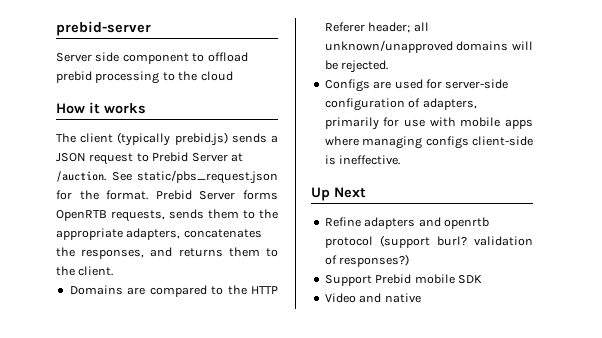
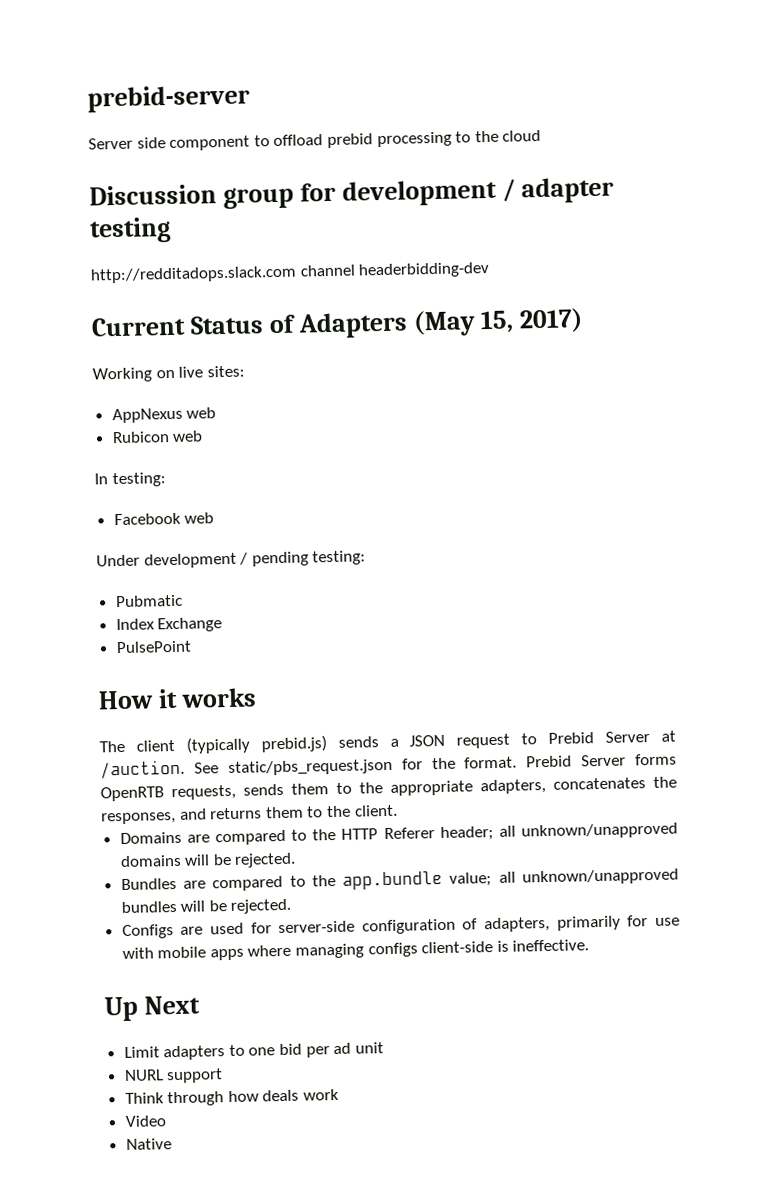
+ Discussion group for development / adapter testing
+ http://redditadops.slack.com channel headerbidding-dev
+ Current Status of Adapters (May 15, 2017)
+ Working on live sites:
+ AppNexus web
+ Rubicon web
+ In testing:
+ Facebook web
+ Under development / pending testing:
+ Pubmatic
+ Index Exchange
+ PulsePoint
+ Bundles are compared to the app.bundle value; all unknown/unapproved bundles will be rejected.
- Refine adapters and openrtb protocol (support burl? validation of responses?)
- Support Prebid mobile SDK
+ Limit adapters to one bid per ad unit
+ NURL support
+ Think through how deals work
- Video and native
+ Video
+ Native

